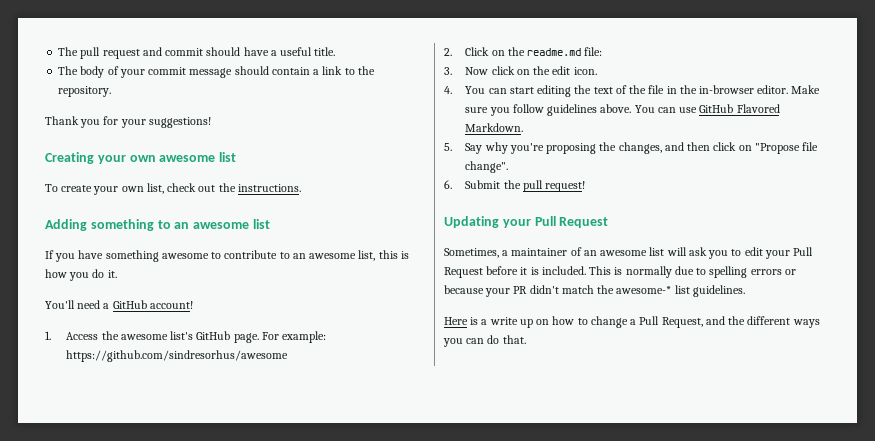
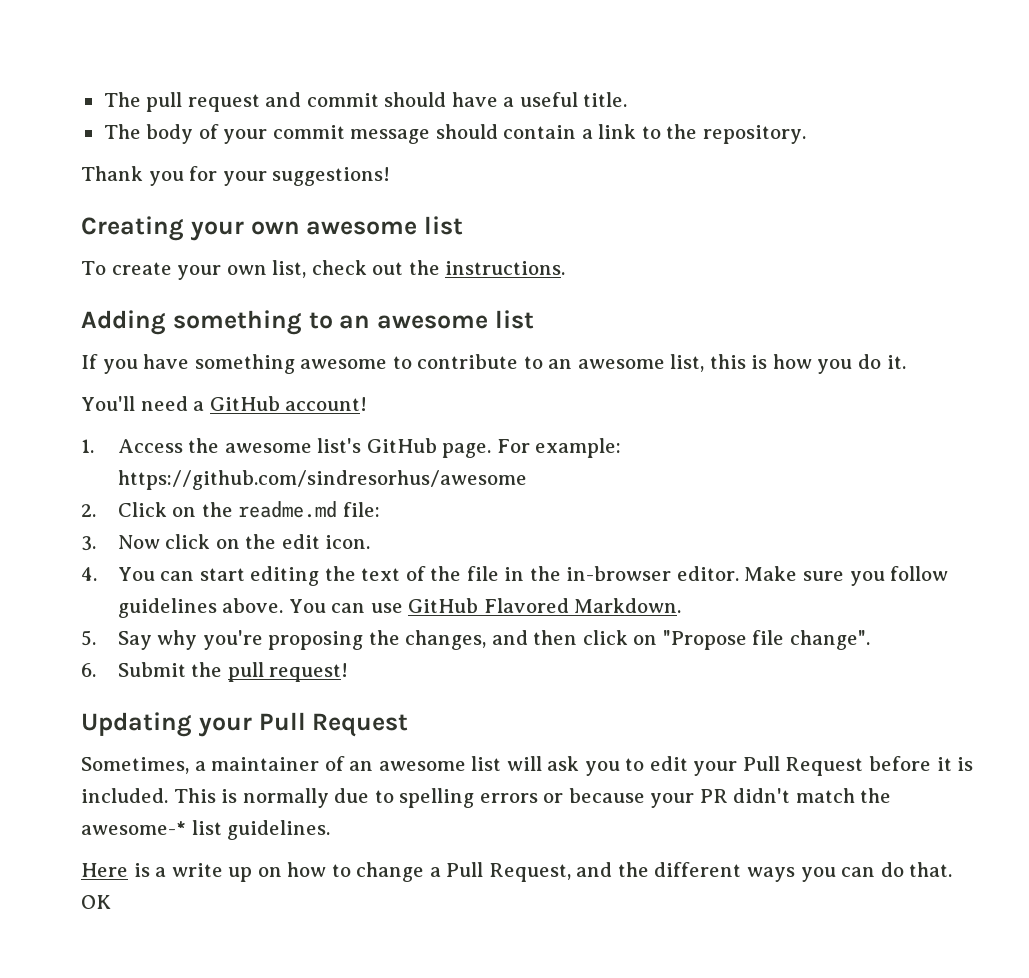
+ OK

